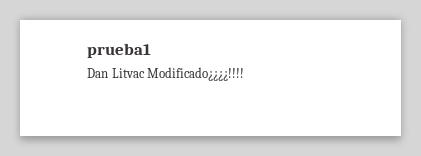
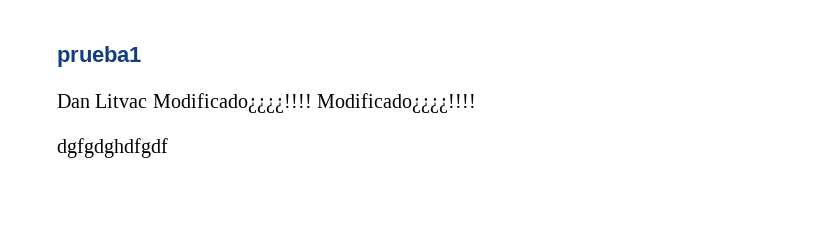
- Dan Litvac Modificado¿¿¿¿!!!!
+ Dan Litvac Modificado¿¿¿¿!!!! Modificado¿¿¿¿!!!!
+ dgfgdghdfgdf

